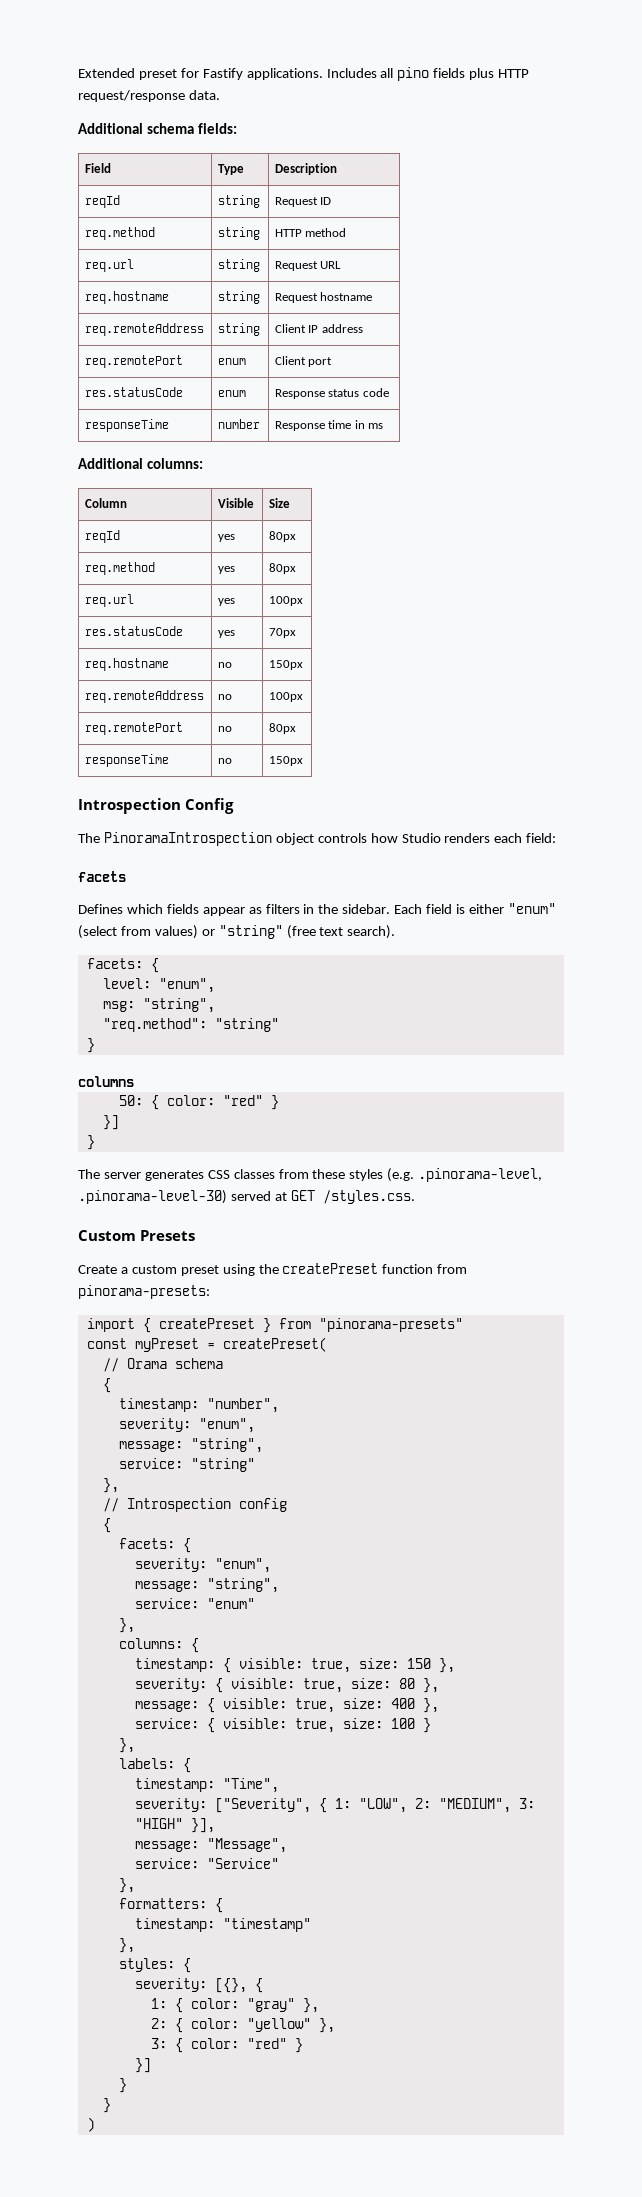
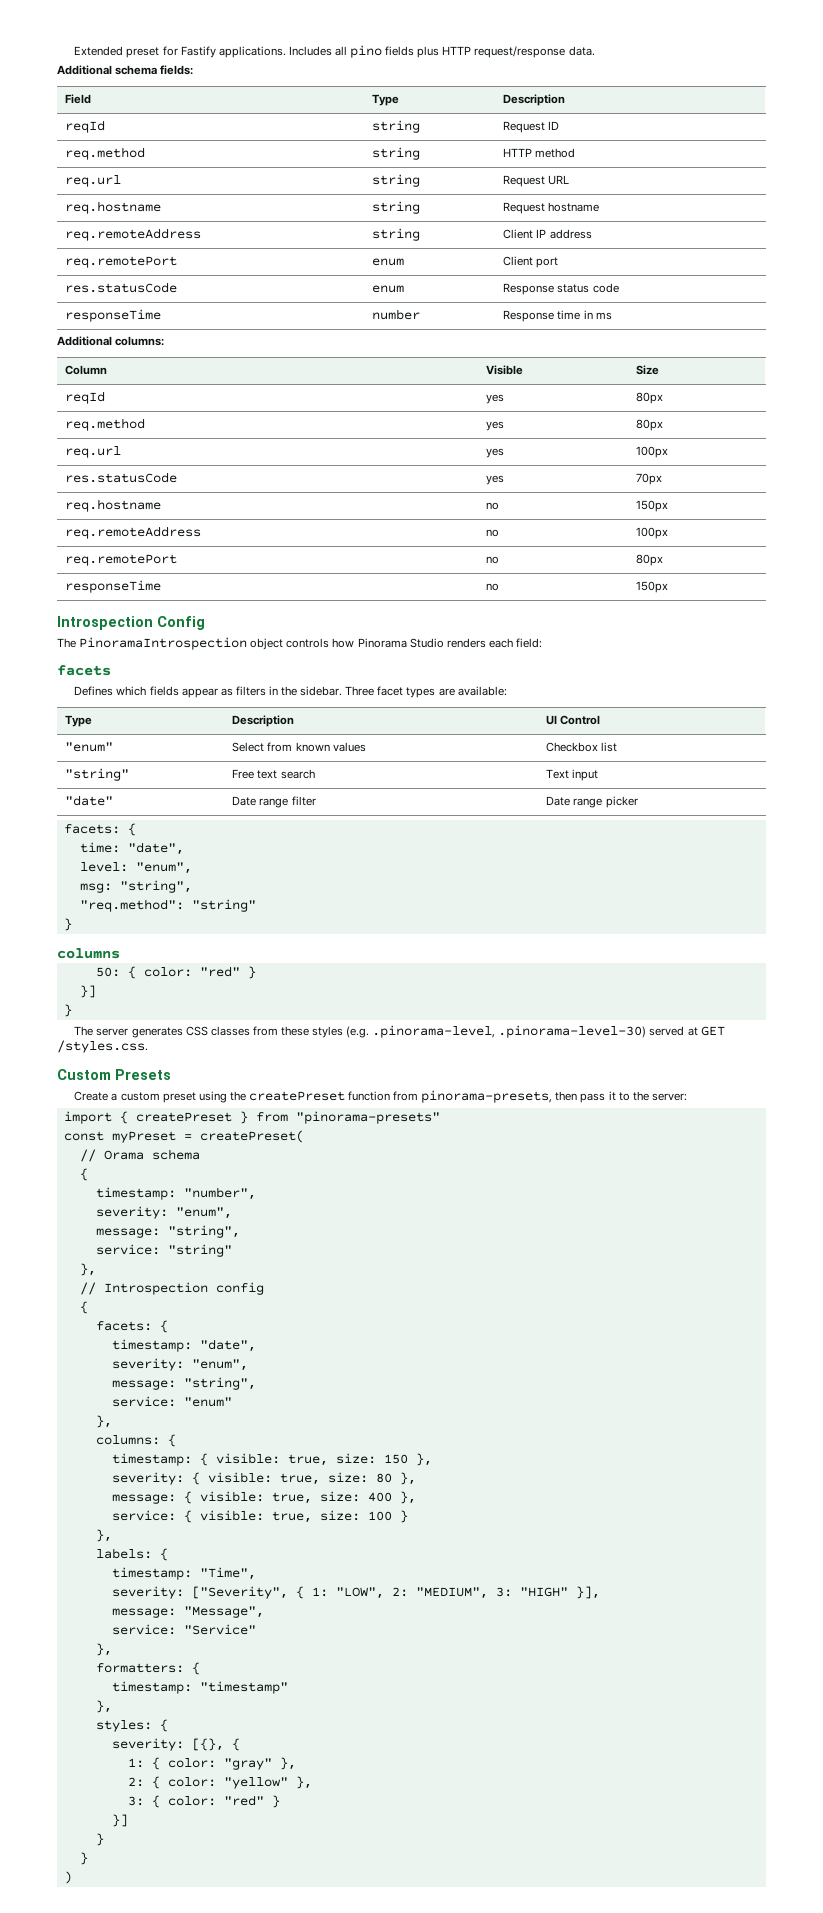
- The PinoramaIntrospection object controls how Studio renders each field:
+ The PinoramaIntrospection object controls how Pinorama Studio renders each field:
- Each field is either "enum" (select from values) or "string" (free text search).
+ Three facet types are available:
+ Type | Description | UI Control
+ "enum" | Select from known values | Checkbox list
+ "string" | Free text search | Text input
+ "date" | Date range filter | Date range picker
  facets: {
+ time: "date",
- Create a custom preset using the createPreset function from pinorama-presets:
+ Create a custom preset using the createPreset function from pinorama-presets, then pass it to the server:
+ timestamp: "date",

